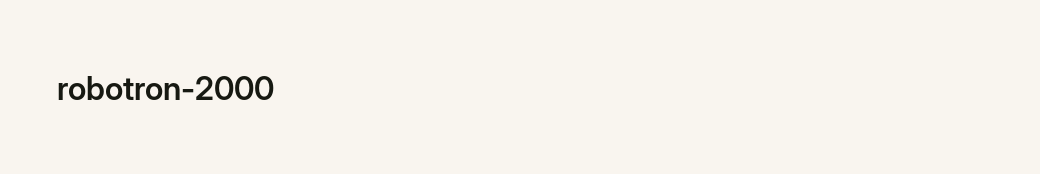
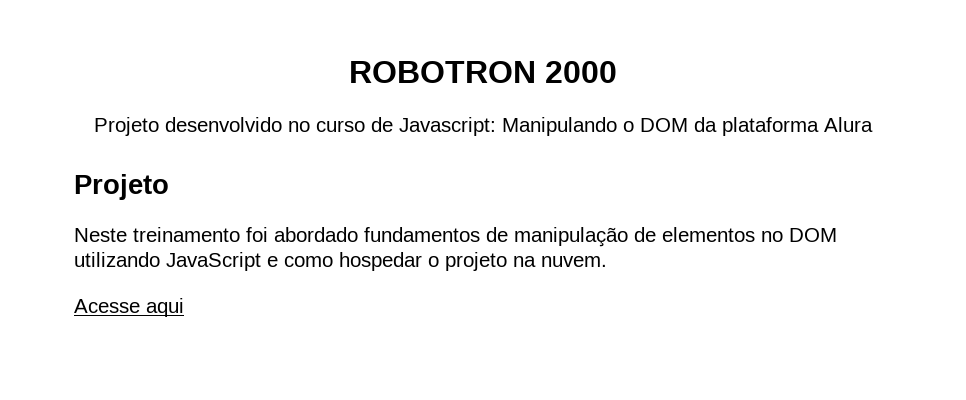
- robotron-2000
+ ROBOTRON 2000
+ Projeto desenvolvido no curso de Javascript: Manipulando o DOM da plataforma Alura
+ Projeto
+ Neste treinamento foi abordado fundamentos de manipulação de elementos no DOM utilizando JavaScript e como hospedar o projeto na nuvem.
+ Acesse aqui

